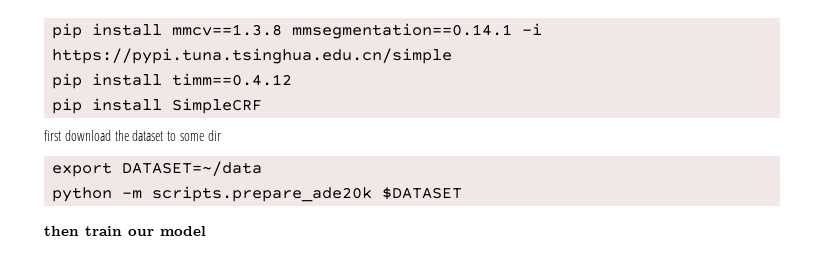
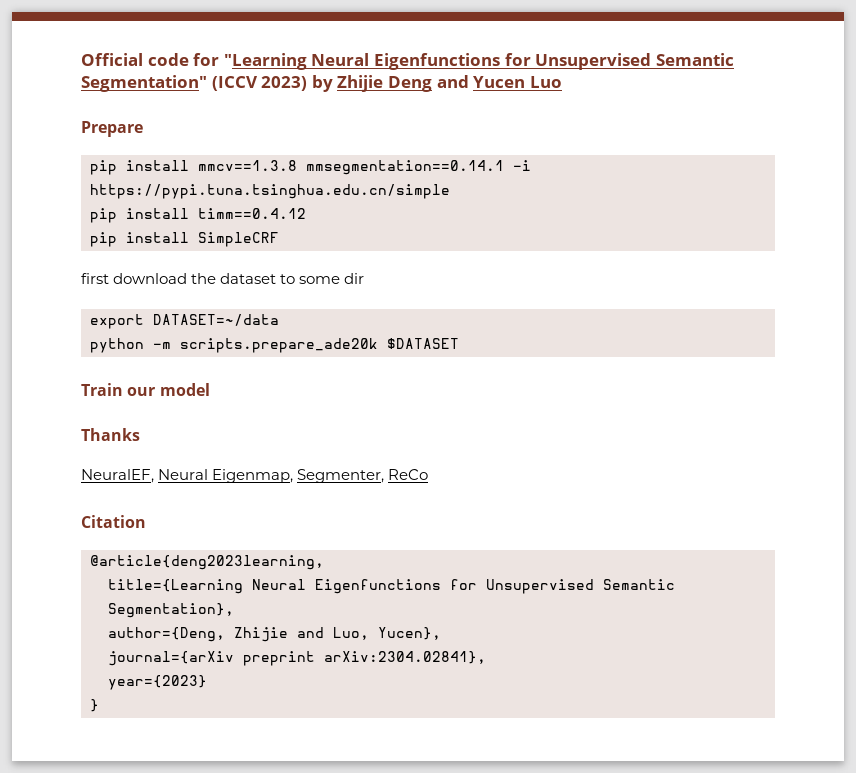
+ Official code for "Learning Neural Eigenfunctions for Unsupervised Semantic Segmentation" (ICCV 2023) by Zhijie Deng and Yucen Luo
+ Prepare
- then train our model
+ Train our model
+ Thanks
+ NeuralEF, Neural Eigenmap, Segmenter, ReCo
+ Citation
+ @article{deng2023learning,
+ title={Learning Neural Eigenfunctions for Unsupervised Semantic Segmentation},
+ author={Deng, Zhijie and Luo, Yucen},
+ journal={arXiv preprint arXiv:2304.02841},
+ year={2023}
+ }

